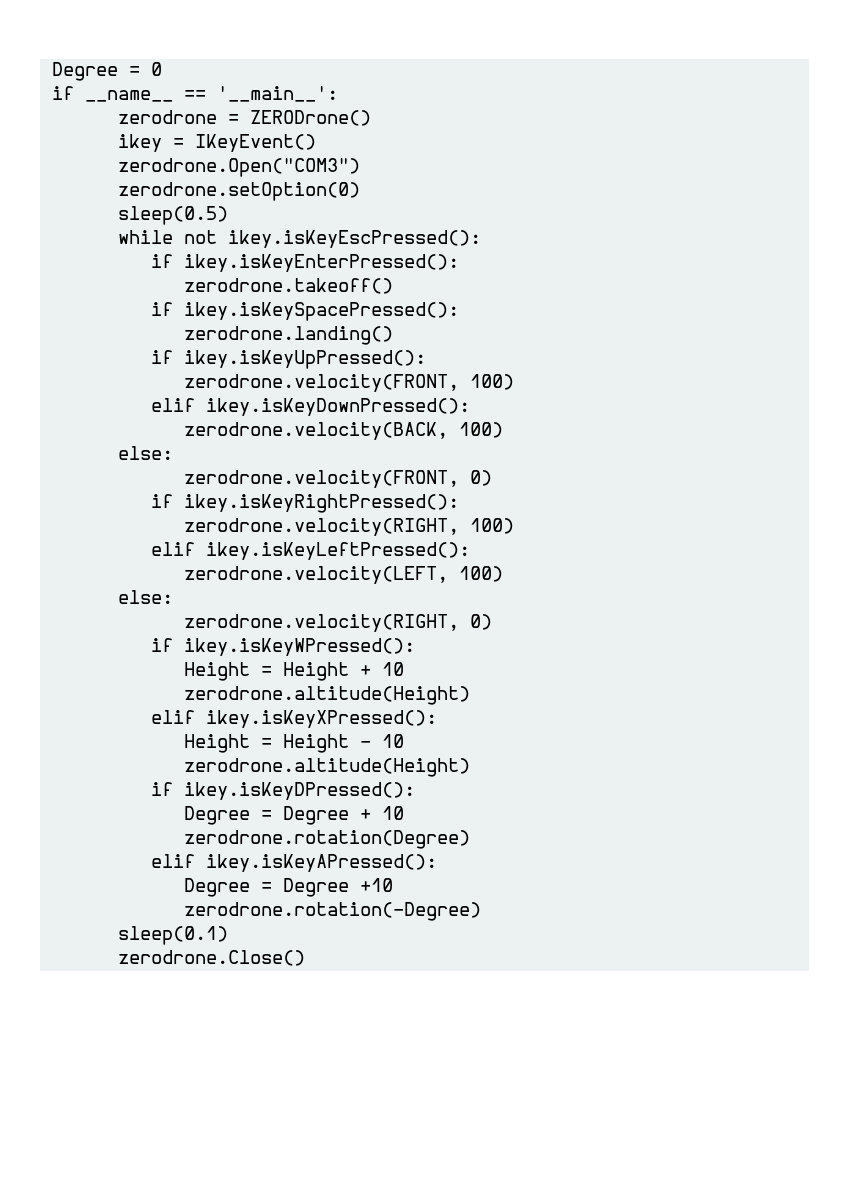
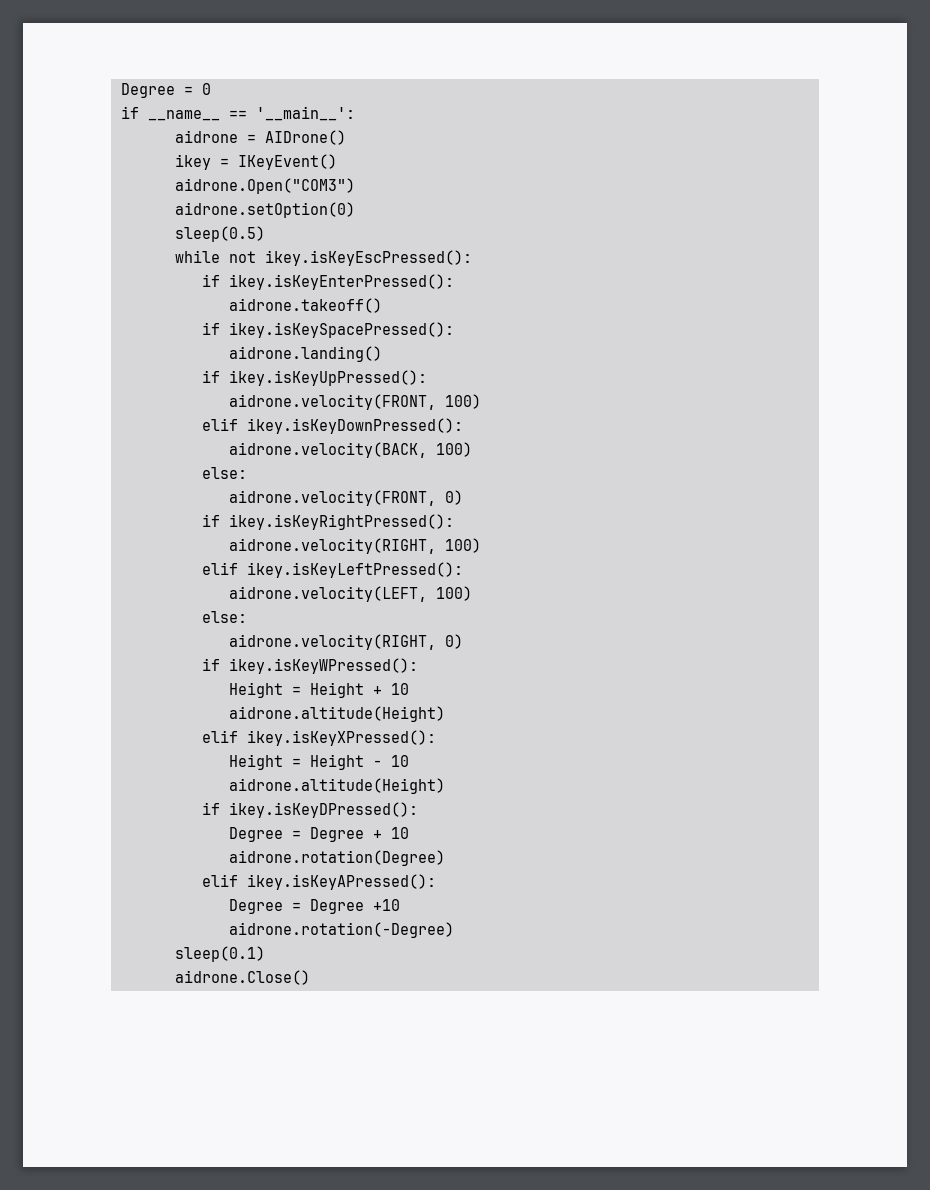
- zerodrone = ZERODrone()
+ aidrone = AIDrone()
- zerodrone.Open("COM3")
- zerodrone.setOption(0)
+ aidrone.Open("COM3")
+ aidrone.setOption(0)
- zerodrone.takeoff()
+ aidrone.takeoff()
- zerodrone.landing()
+ aidrone.landing()
- zerodrone.velocity(FRONT, 100)
+ aidrone.velocity(FRONT, 100)
- zerodrone.velocity(BACK, 100)
+ aidrone.velocity(BACK, 100)
  else:
- zerodrone.velocity(FRONT, 0)
+ aidrone.velocity(FRONT, 0)
- zerodrone.velocity(RIGHT, 100)
+ aidrone.velocity(RIGHT, 100)
- zerodrone.velocity(LEFT, 100)
+ aidrone.velocity(LEFT, 100)
  else:
- zerodrone.velocity(RIGHT, 0)
+ aidrone.velocity(RIGHT, 0)
  Height = Height + 10
- zerodrone.altitude(Height)
+ aidrone.altitude(Height)
  Height = Height - 10
- zerodrone.altitude(Height)
+ aidrone.altitude(Height)
- zerodrone.rotation(Degree)
+ aidrone.rotation(Degree)
- zerodrone.rotation(-Degree)
+ aidrone.rotation(-Degree)
- zerodrone.Close()
+ aidrone.Close()

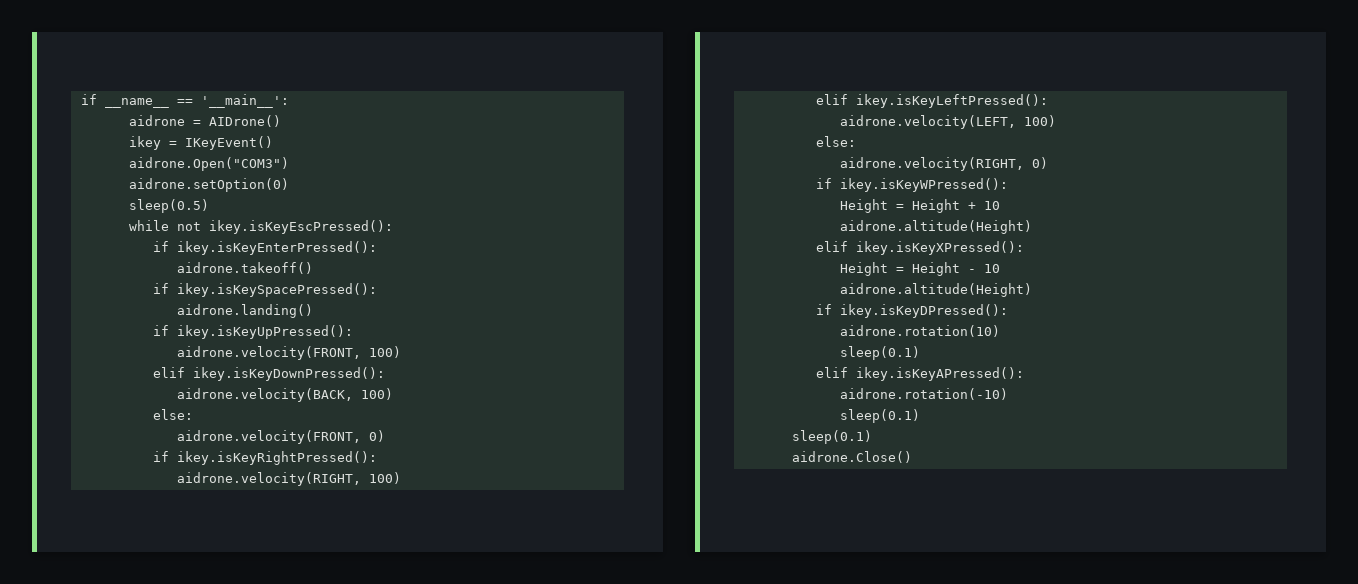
- Degree = 0
- Degree = Degree + 10
- aidrone.rotation(Degree)
+ aidrone.rotation(10)
+ sleep(0.1)
  elif ikey.isKeyAPressed():
- Degree = Degree +10
- aidrone.rotation(-Degree)
+ aidrone.rotation(-10)
+ sleep(0.1)

